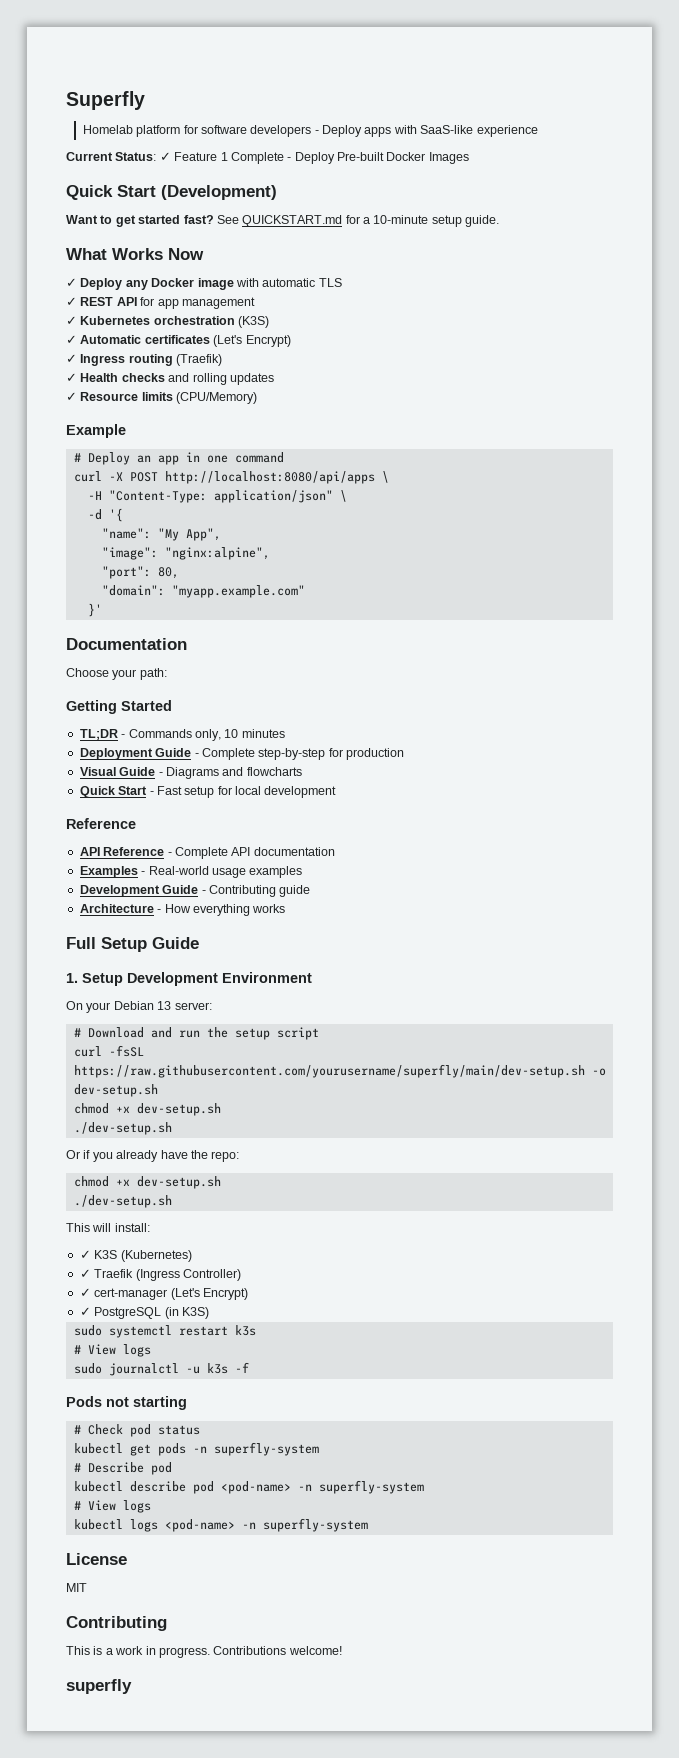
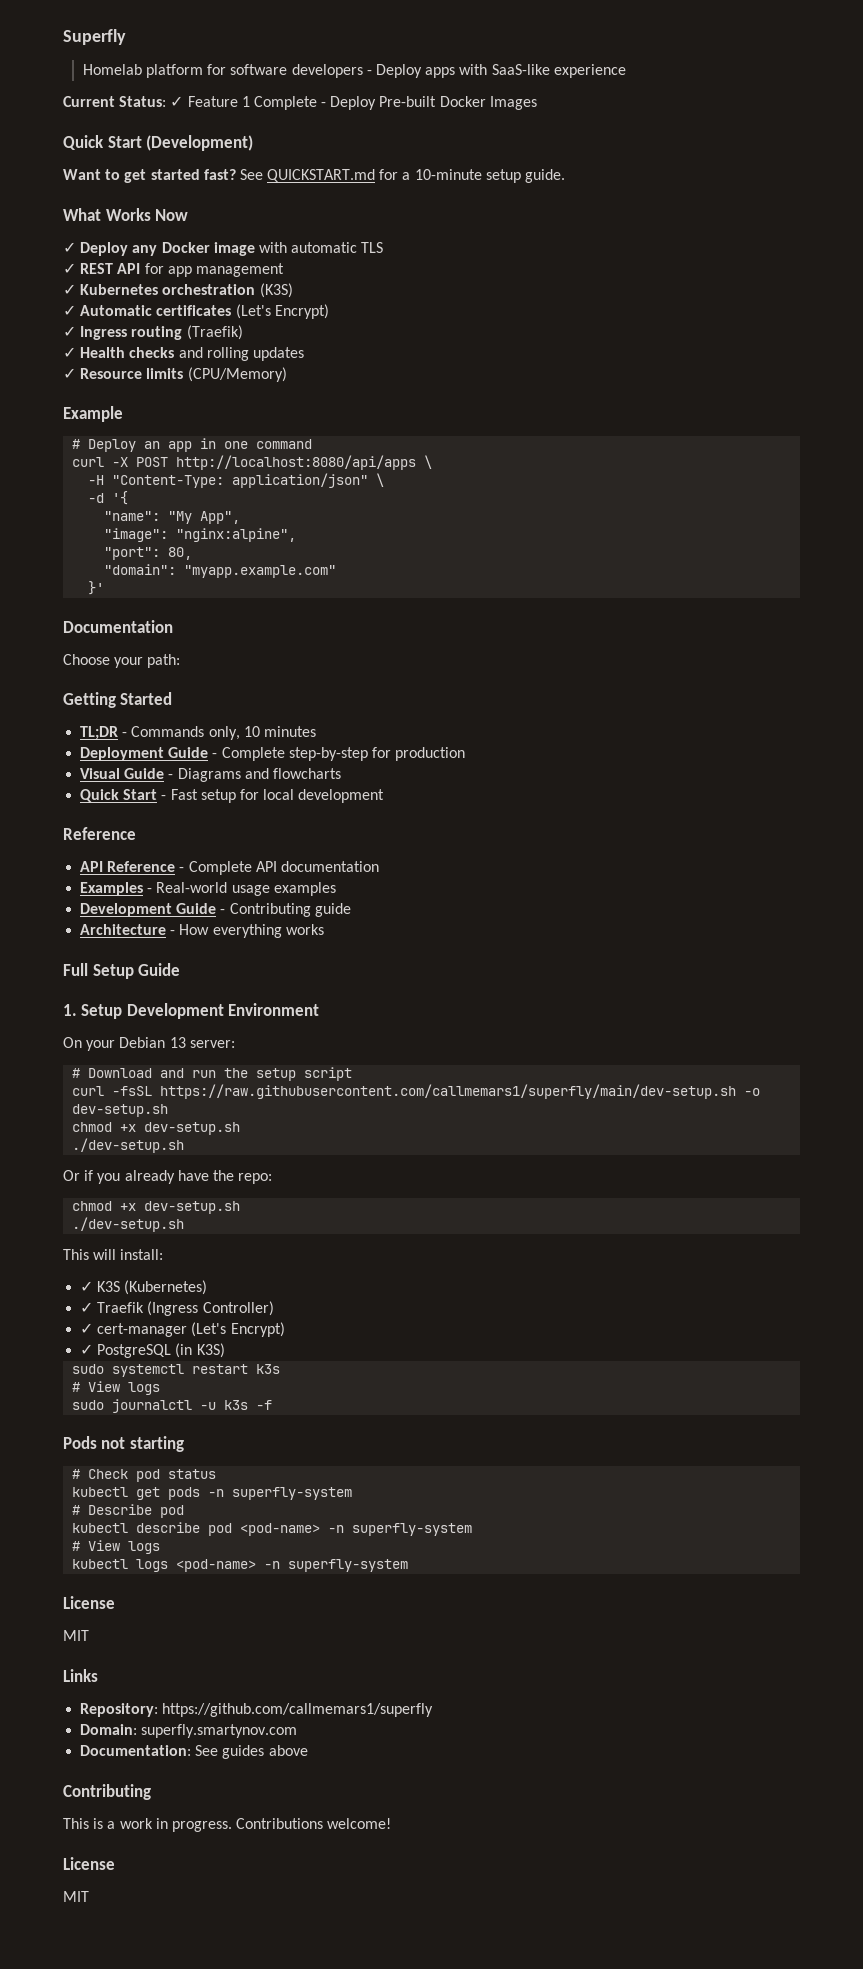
- curl -fsSL https://raw.githubusercontent.com/yourusername/superfly/main/dev-setup.sh -o dev-setup.sh
+ curl -fsSL https://raw.githubusercontent.com/callmemars1/superfly/main/dev-setup.sh -o dev-setup.sh
+ Links
+ Repository: https://github.com/callmemars1/superfly
+ Domain: superfly.smartynov.com
+ Documentation: See guides above
  Contributions welcome!
- superfly
+ License
+ MIT

